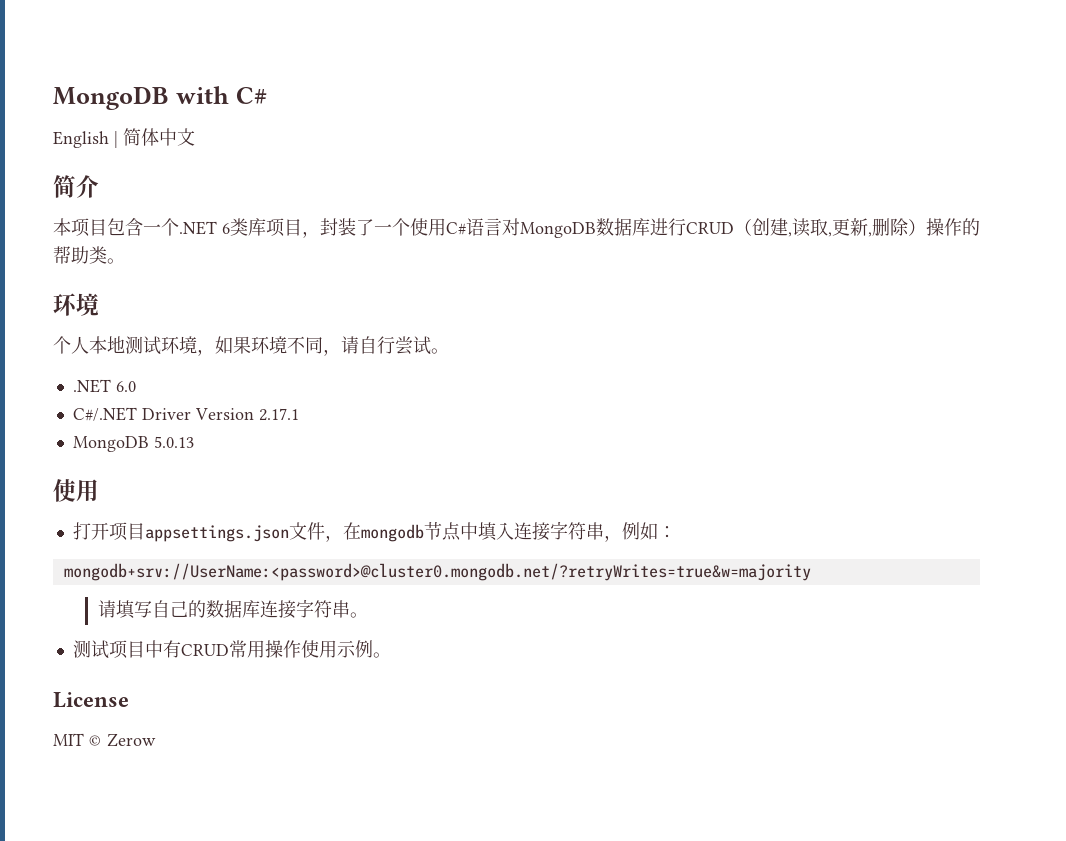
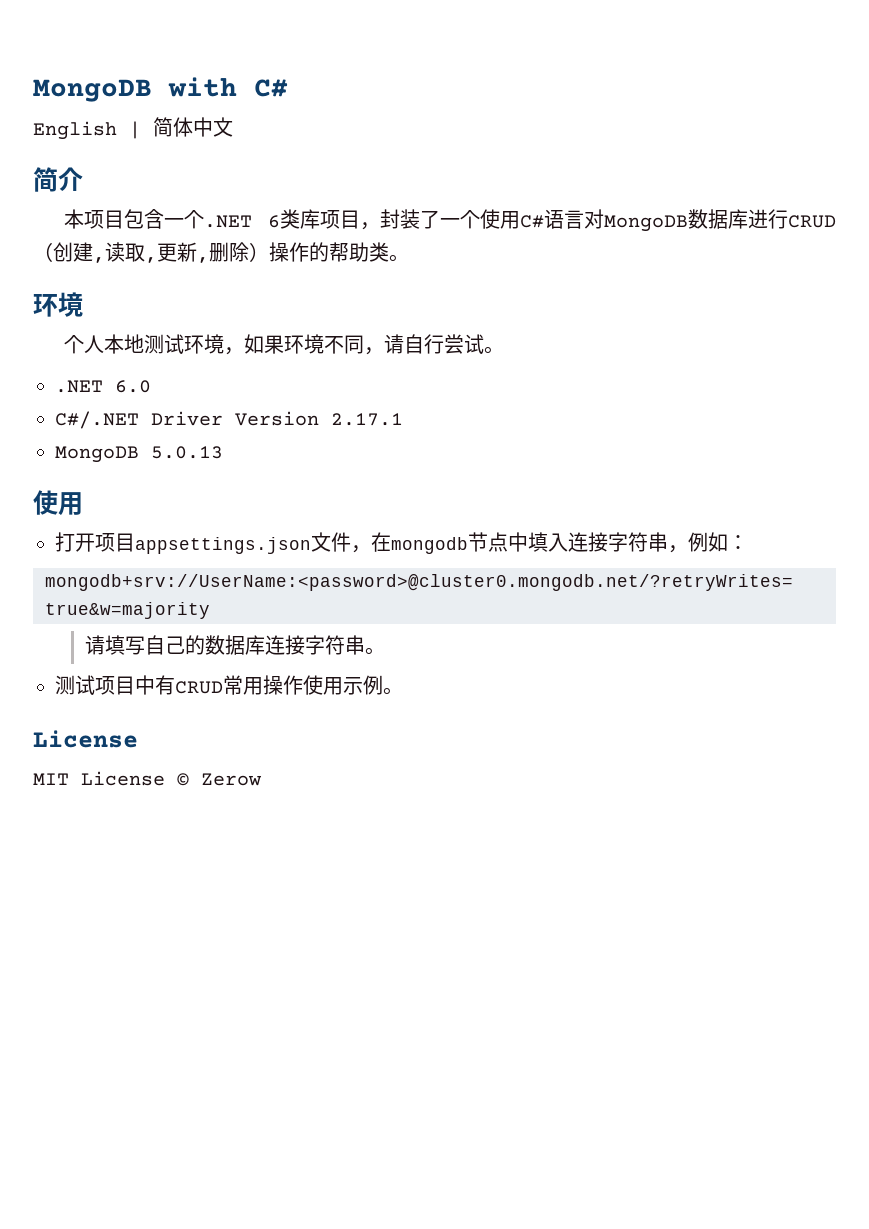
- MIT © Zerow
+ MIT License © Zerow

